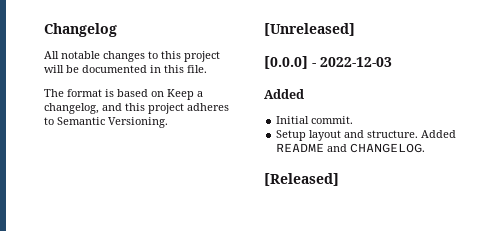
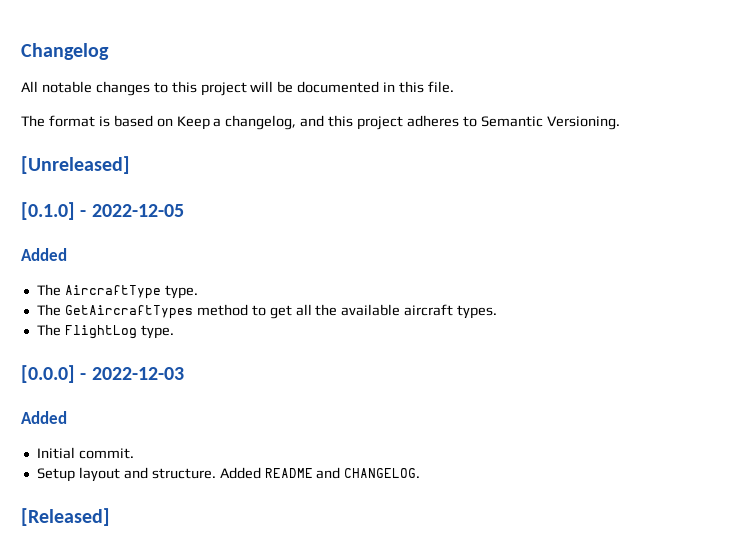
+ [0.1.0] - 2022-12-05
+ Added
+ The AircraftType type.
+ The GetAircraftTypes method to get all the available aircraft types.
+ The FlightLog type.

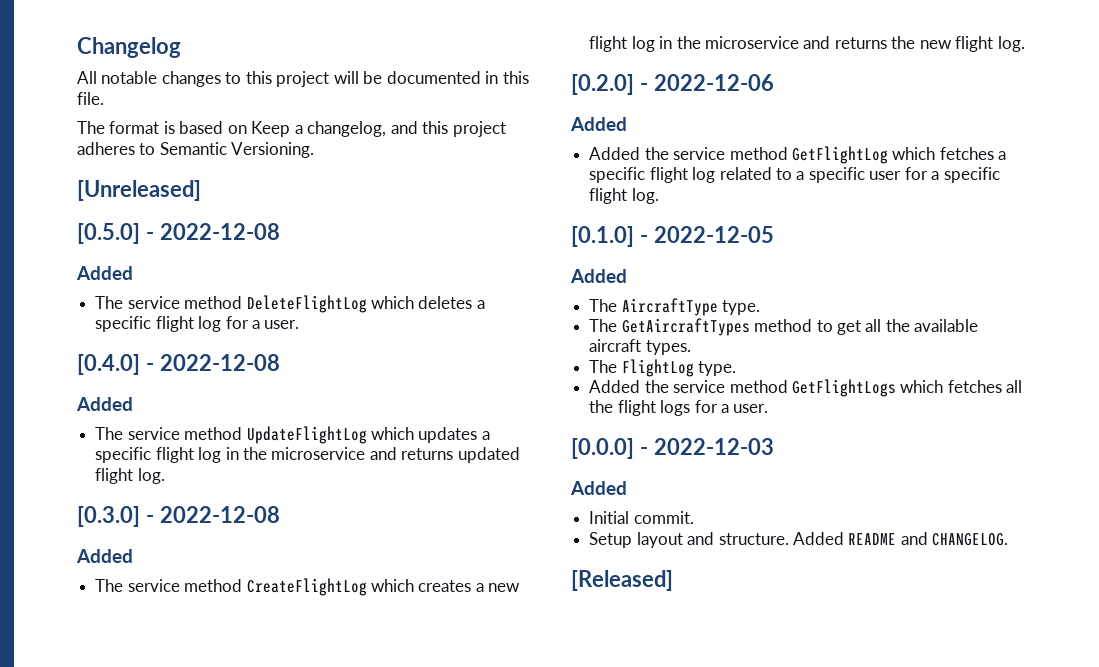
+ [0.5.0] - 2022-12-08
+ Added
+ The service method DeleteFlightLog which deletes a specific flight log for a user.
+ [0.4.0] - 2022-12-08
+ Added
+ The service method UpdateFlightLog which updates a specific flight log in the microservice and returns updated flight log.
+ [0.3.0] - 2022-12-08
+ Added
+ The service method CreateFlightLog which creates a new flight log in the microservice and returns the new flight log.
+ [0.2.0] - 2022-12-06
+ Added
+ Added the service method GetFlightLog which fetches a specific flight log related to a specific user for a specific flight log.
+ Added the service method GetFlightLogs which fetches all the flight logs for a user.

